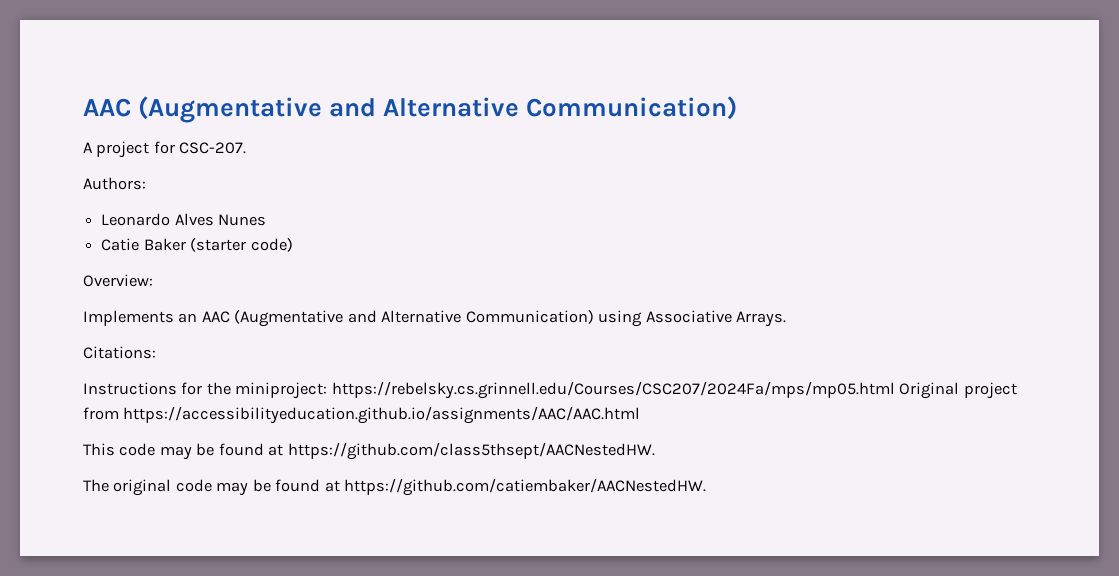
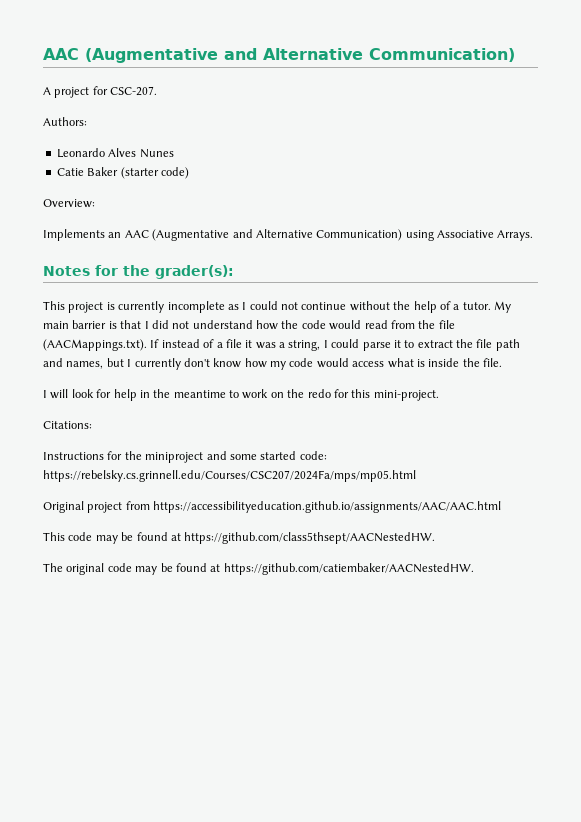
+ Notes for the grader(s):
+ This project is currently incomplete as I could not continue without the help of a tutor. My main barrier is that I did not understand how the code would read from the file (AACMappings.txt). If instead of a file it was a string, I could parse it to extract the file path and names, but I currently don't know how my code would access what is inside the file.
+ I will look for help in the meantime to work on the redo for this mini-project.
- Instructions for the miniproject: https://rebelsky.cs.grinnell.edu/Courses/CSC207/2024Fa/mps/mp05.html Original project from https://accessibilityeducation.github.io/assignments/AAC/AAC.html
+ Instructions for the miniproject and some started code: https://rebelsky.cs.grinnell.edu/Courses/CSC207/2024Fa/mps/mp05.html
+ Original project from https://accessibilityeducation.github.io/assignments/AAC/AAC.html

